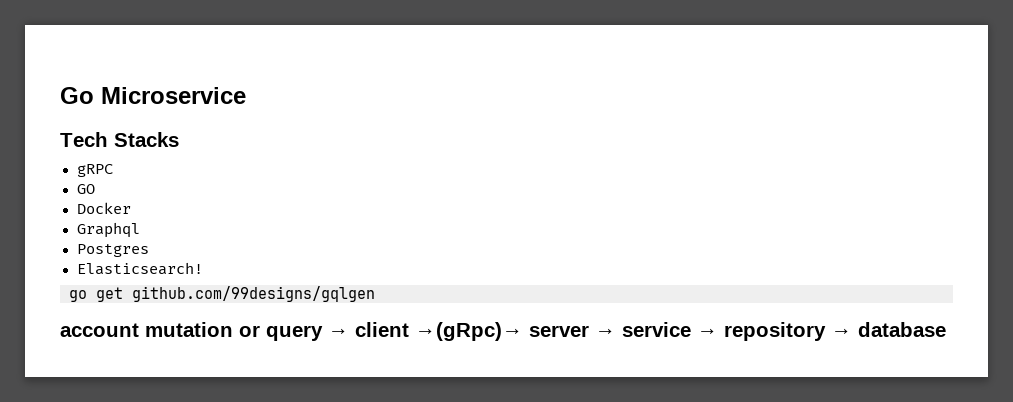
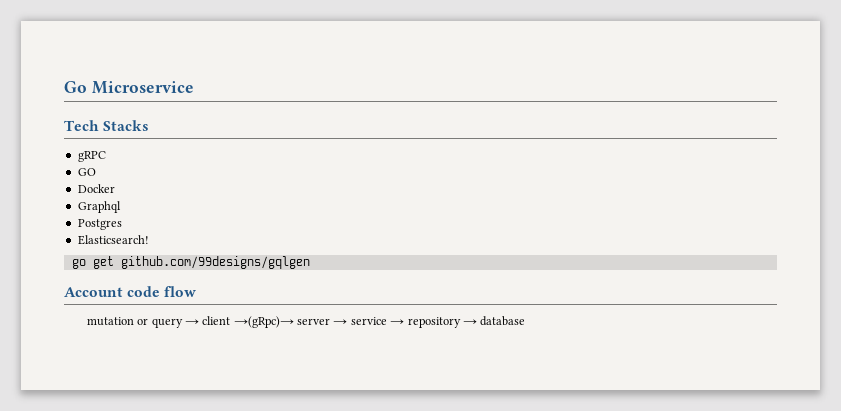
- account mutation or query → client →(gRpc)→ server → service → repository → database
+ Account code flow
+ mutation or query → client →(gRpc)→ server → service → repository → database

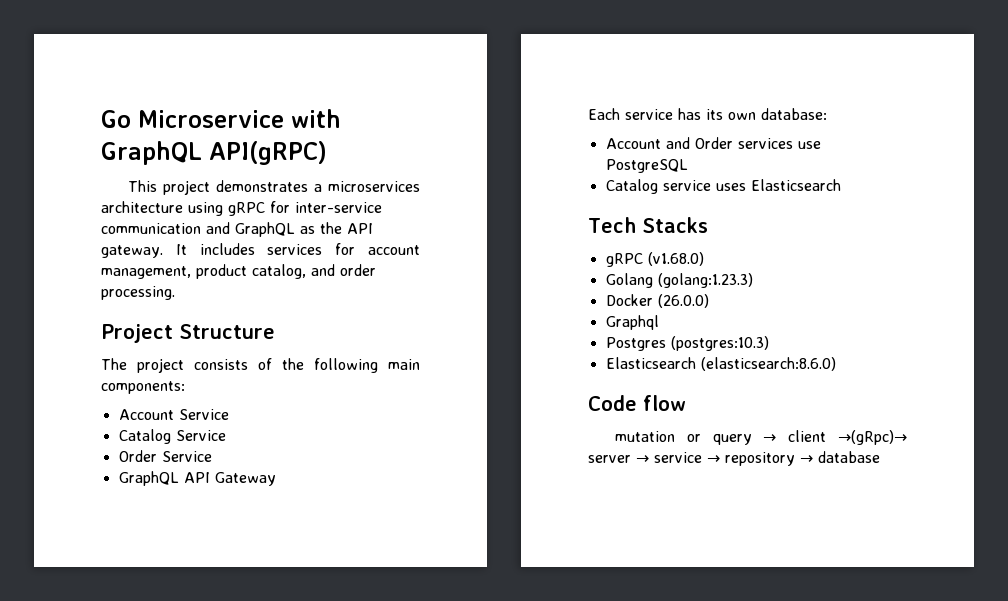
- Go Microservice
+ Go Microservice with GraphQL API(gRPC)
+ This project demonstrates a microservices architecture using gRPC for inter-service communication and GraphQL as the API gateway. It includes services for account management, product catalog, and order processing.
+ Project Structure
+ The project consists of the following main components:
+ Account Service
+ Catalog Service
+ Order Service
+ GraphQL API Gateway
+ Each service has its own database:
+ Account and Order services use PostgreSQL
+ Catalog service uses Elasticsearch
- gRPC
- GO
+ gRPC (v1.68.0)
+ Golang (golang:1.23.3)
- Docker
+ Docker (26.0.0)
- Postgres
- Elasticsearch!
- go get github.com/99designs/gqlgen
- Account code flow
+ Postgres (postgres:10.3)
+ Elasticsearch (elasticsearch:8.6.0)
+ Code flow

